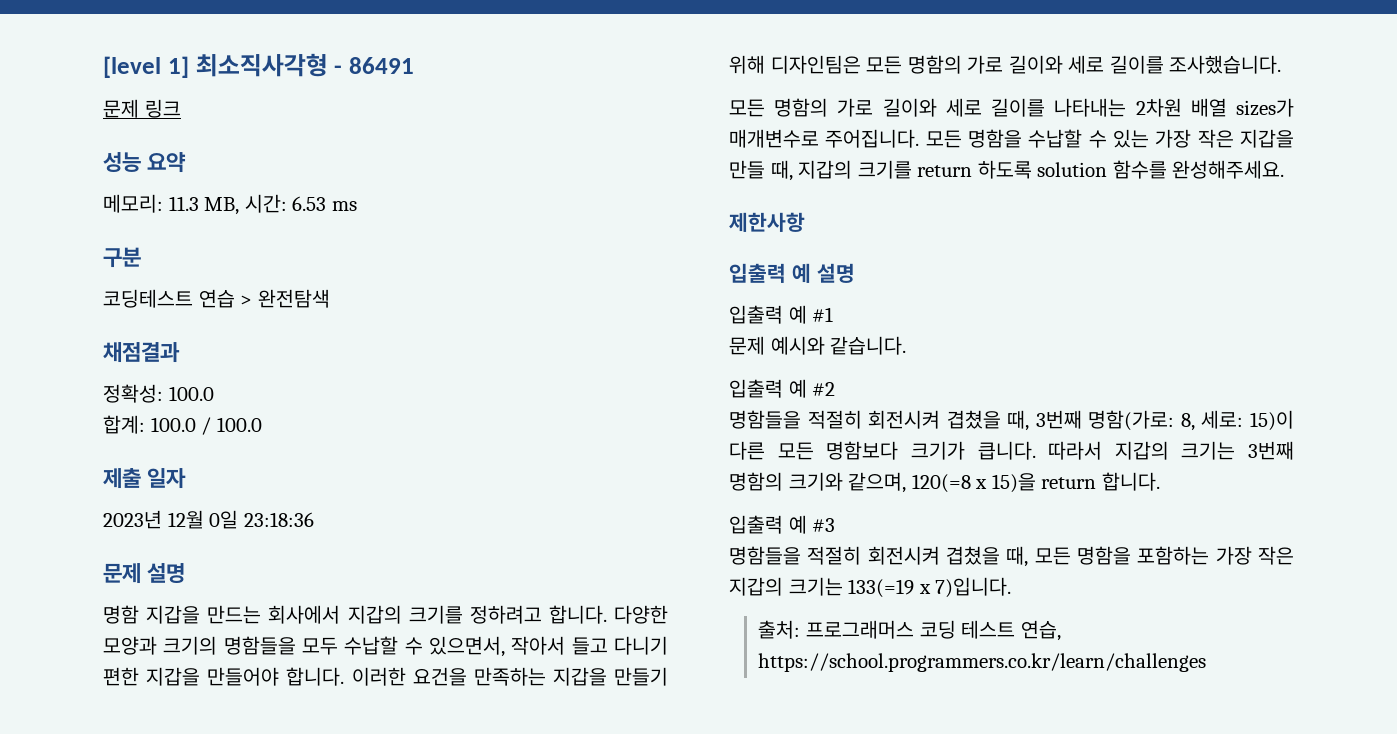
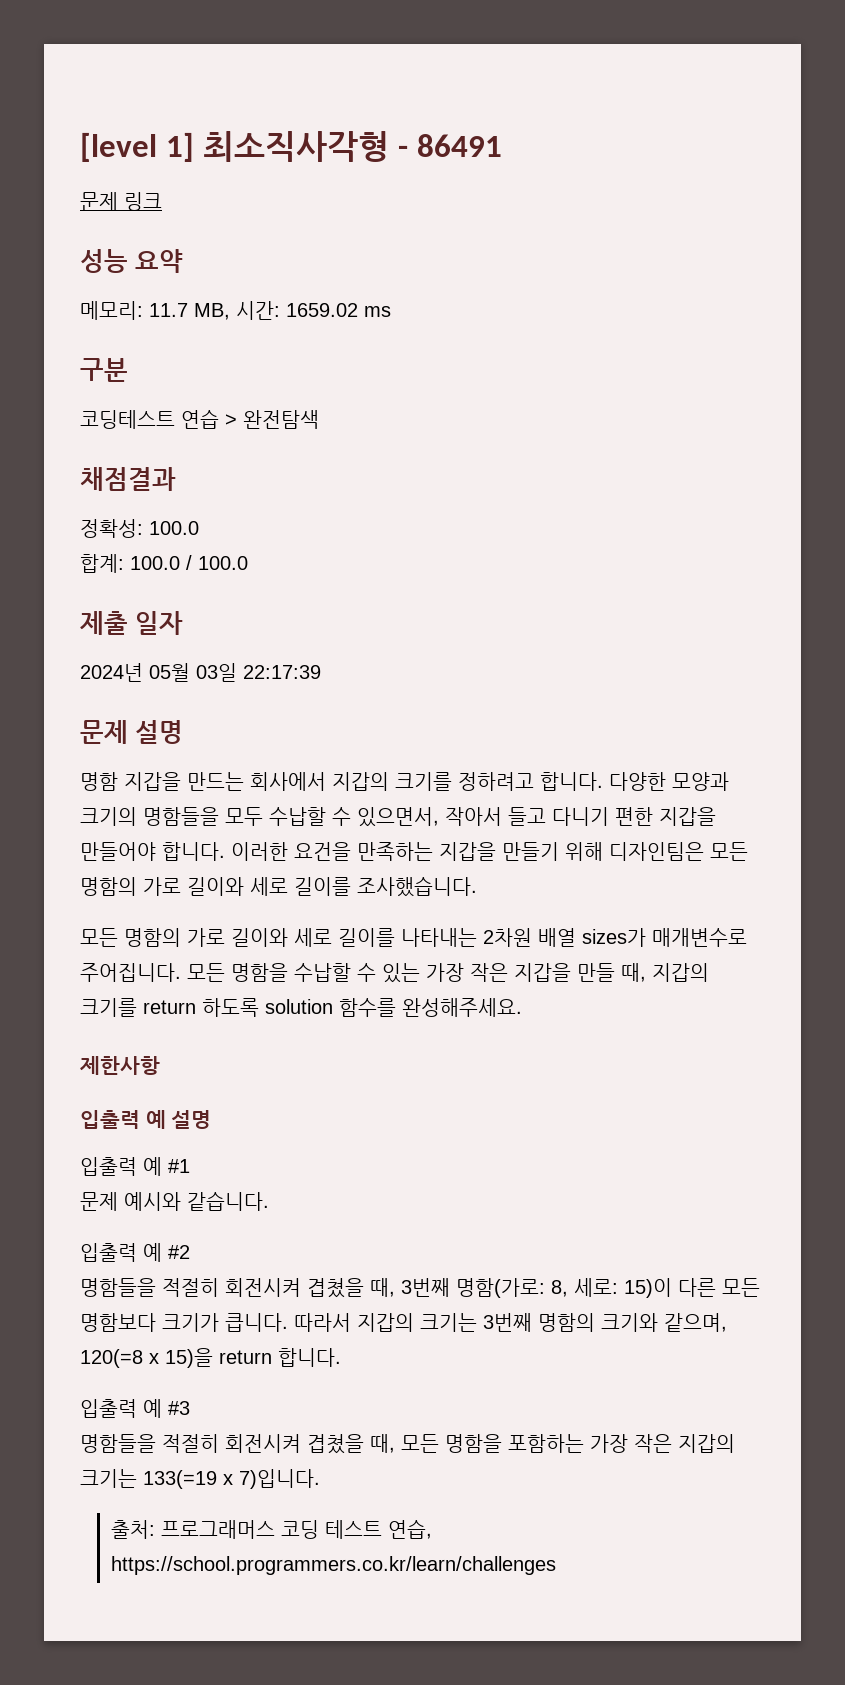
- 메모리: 11.3 MB, 시간: 6.53 ms
+ 메모리: 11.7 MB, 시간: 1659.02 ms
- 2023년 12월 0일 23:18:36
+ 2024년 05월 03일 22:17:39

